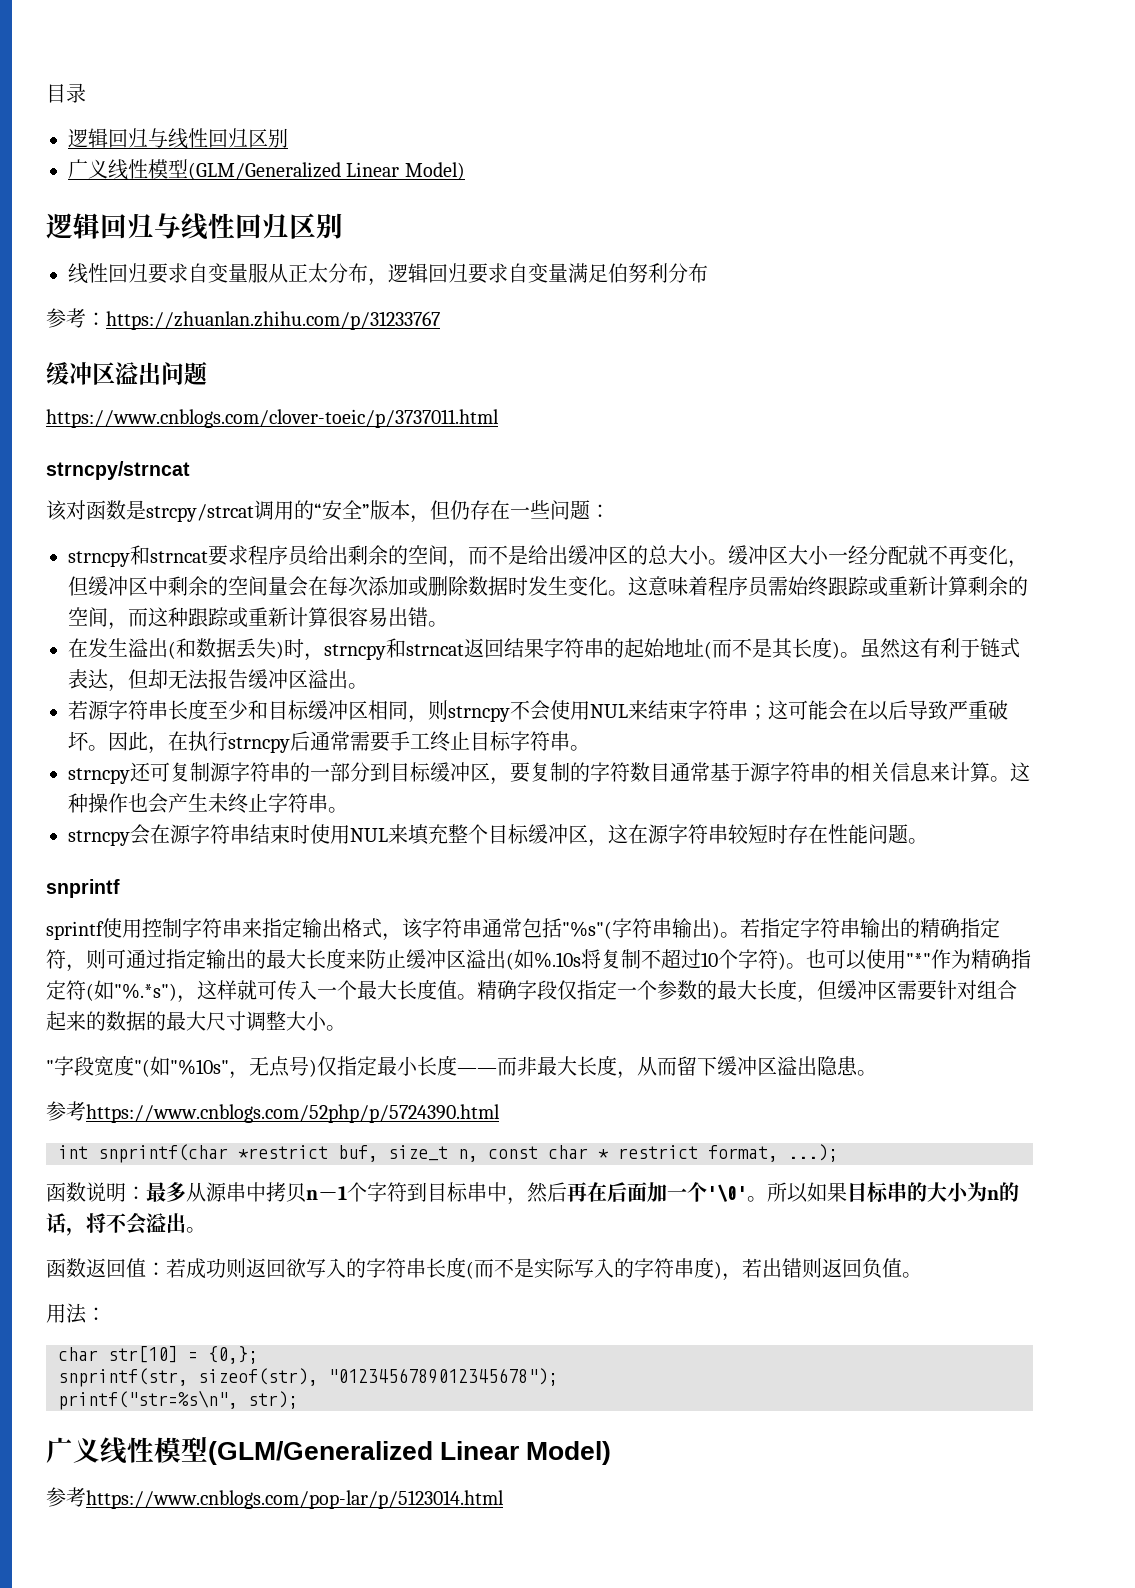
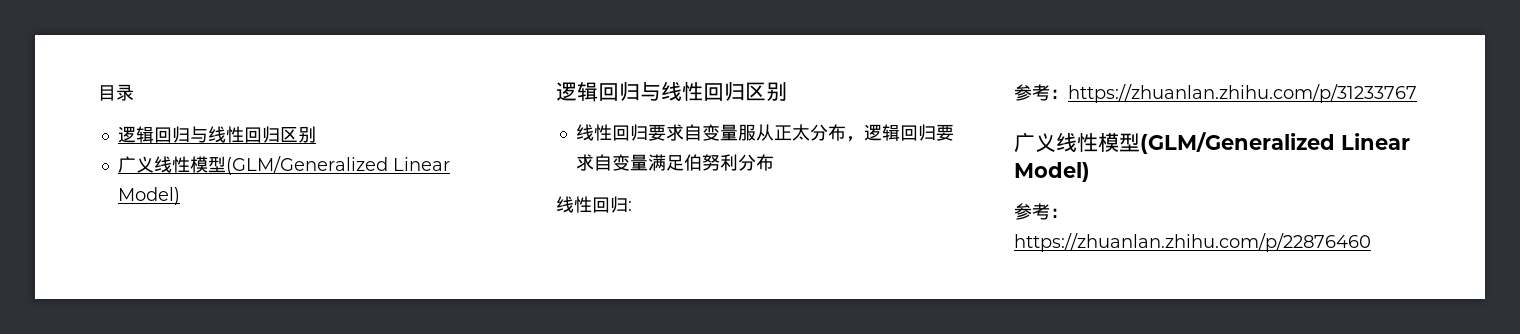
+ 线性回归:
- 缓冲区溢出问题
- https://www.cnblogs.com/clover-toeic/p/3737011.html
- strncpy/strncat
- 该对函数是strcpy/strcat调用的“安全”版本，但仍存在一些问题：
- strncpy和strncat要求程序员给出剩余的空间，而不是给出缓冲区的总大小。缓冲区大小一经分配就不再变化，但缓冲区中剩余的空间量会在每次添加或删除数据时发生变化。这意味着程序员需始终跟踪或重新计算剩余的空间，而这种跟踪或重新计算很容易出错。
- 在发生溢出(和数据丢失)时，strncpy和strncat返回结果字符串的起始地址(而不是其长度)。虽然这有利于链式表达，但却无法报告缓冲区溢出。
- 若源字符串长度至少和目标缓冲区相同，则strncpy不会使用NUL来结束字符串；这可能会在以后导致严重破坏。因此，在执行strncpy后通常需要手工终止目标字符串。
- strncpy还可复制源字符串的一部分到目标缓冲区，要复制的字符数目通常基于源字符串的相关信息来计算。这种操作也会产生未终止字符串。
- strncpy会在源字符串结束时使用NUL来填充整个目标缓冲区，这在源字符串较短时存在性能问题。
- snprintf
- sprintf使用控制字符串来指定输出格式，该字符串通常包括"%s"(字符串输出)。若指定字符串输出的精确指定符，则可通过指定输出的最大长度来防止缓冲区溢出(如%.10s将复制不超过10个字符)。也可以使用"*"作为精确指定符(如"%.*s")，这样就可传入一个最大长度值。精确字段仅指定一个参数的最大长度，但缓冲区需要针对组合起来的数据的最大尺寸调整大小。
- "字段宽度"(如"%10s"，无点号)仅指定最小长度——而非最大长度，从而留下缓冲区溢出隐患。
- 参考https://www.cnblogs.com/52php/p/5724390.html
- int snprintf(char *restrict buf, size_t n, const char * restrict format, ...);
- 函数说明：最多从源串中拷贝n－1个字符到目标串中，然后再在后面加一个'\0'。所以如果目标串的大小为n的话，将不会溢出。
- 函数返回值：若成功则返回欲写入的字符串长度(而不是实际写入的字符串度)，若出错则返回负值。
- 用法：
- char str[10] = {0,};
- snprintf(str, sizeof(str), "0123456789012345678");
- printf("str=%s\n", str);
- 参考https://www.cnblogs.com/pop-lar/p/5123014.html
+ 参考：https://zhuanlan.zhihu.com/p/22876460

